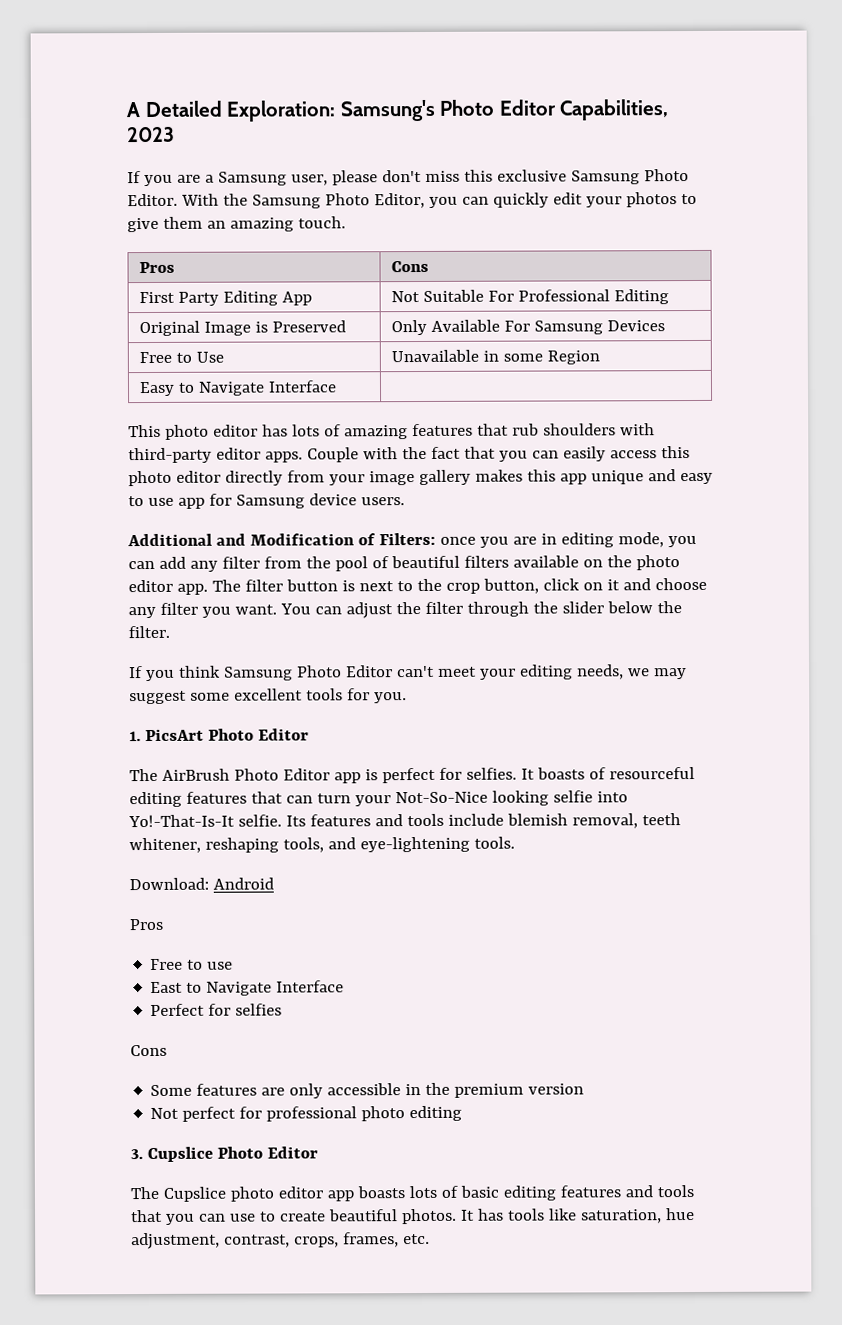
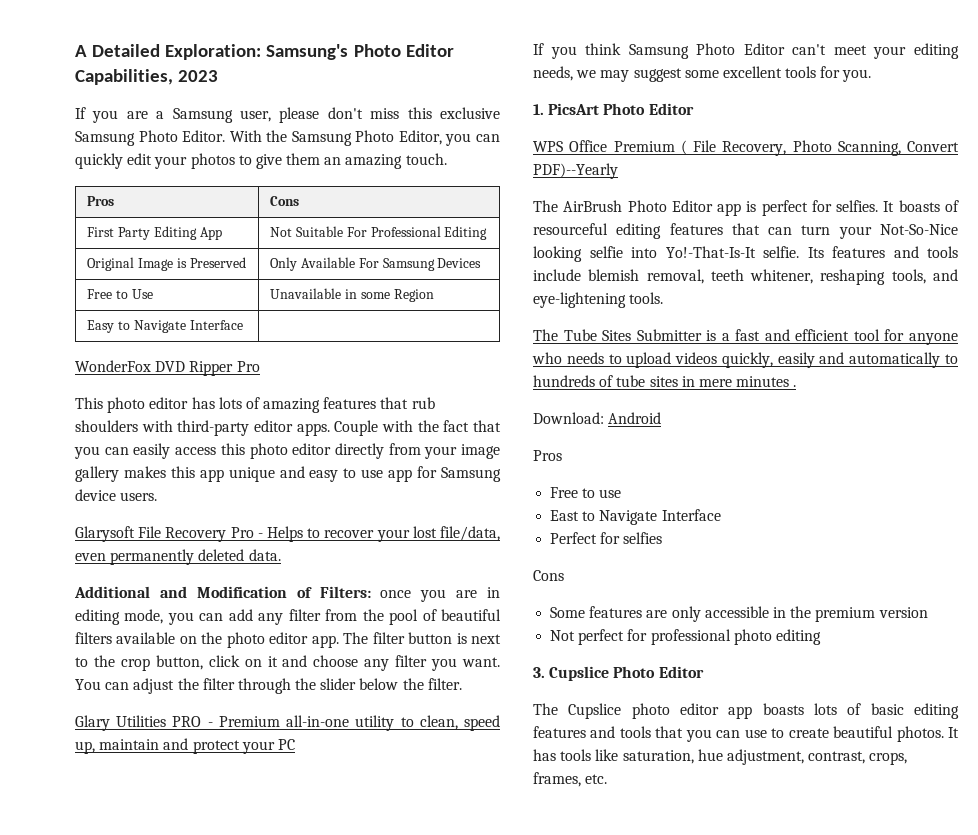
+ WonderFox DVD Ripper Pro
+ Glarysoft File Recovery Pro - Helps to recover your lost file/data, even permanently deleted data.
+ Glary Utilities PRO - Premium all-in-one utility to clean, speed up, maintain and protect your PC
+ WPS Office Premium ( File Recovery, Photo Scanning, Convert PDF)--Yearly
+ The Tube Sites Submitter is a fast and efficient tool for anyone who needs to upload videos quickly, easily and automatically to hundreds of tube sites in mere minutes .

